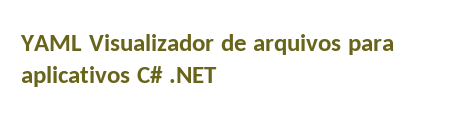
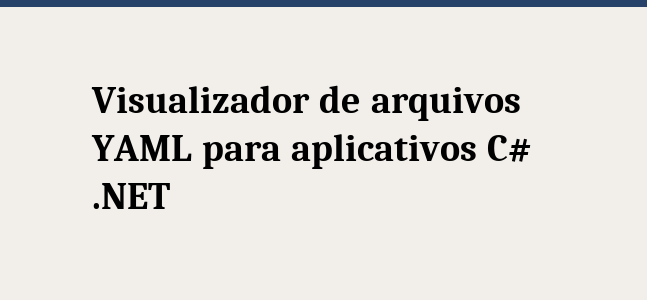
- YAML Visualizador de arquivos para aplicativos C# .NET
+ Visualizador de arquivos YAML para aplicativos C# .NET

